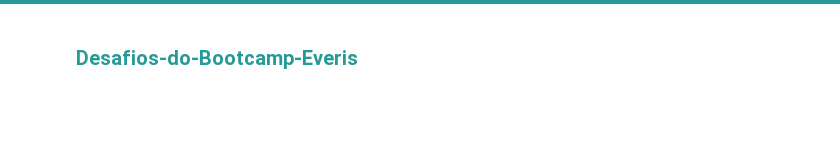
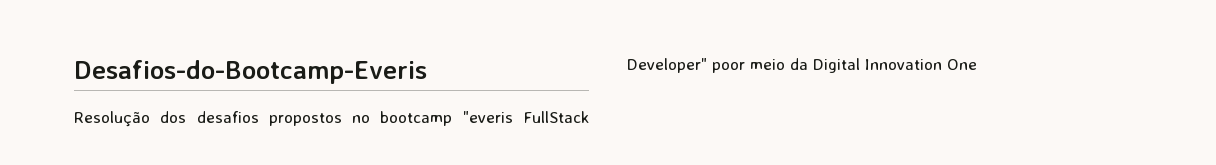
+ Resolução dos desafios propostos no bootcamp "everis FullStack Developer" poor meio da Digital Innovation One

